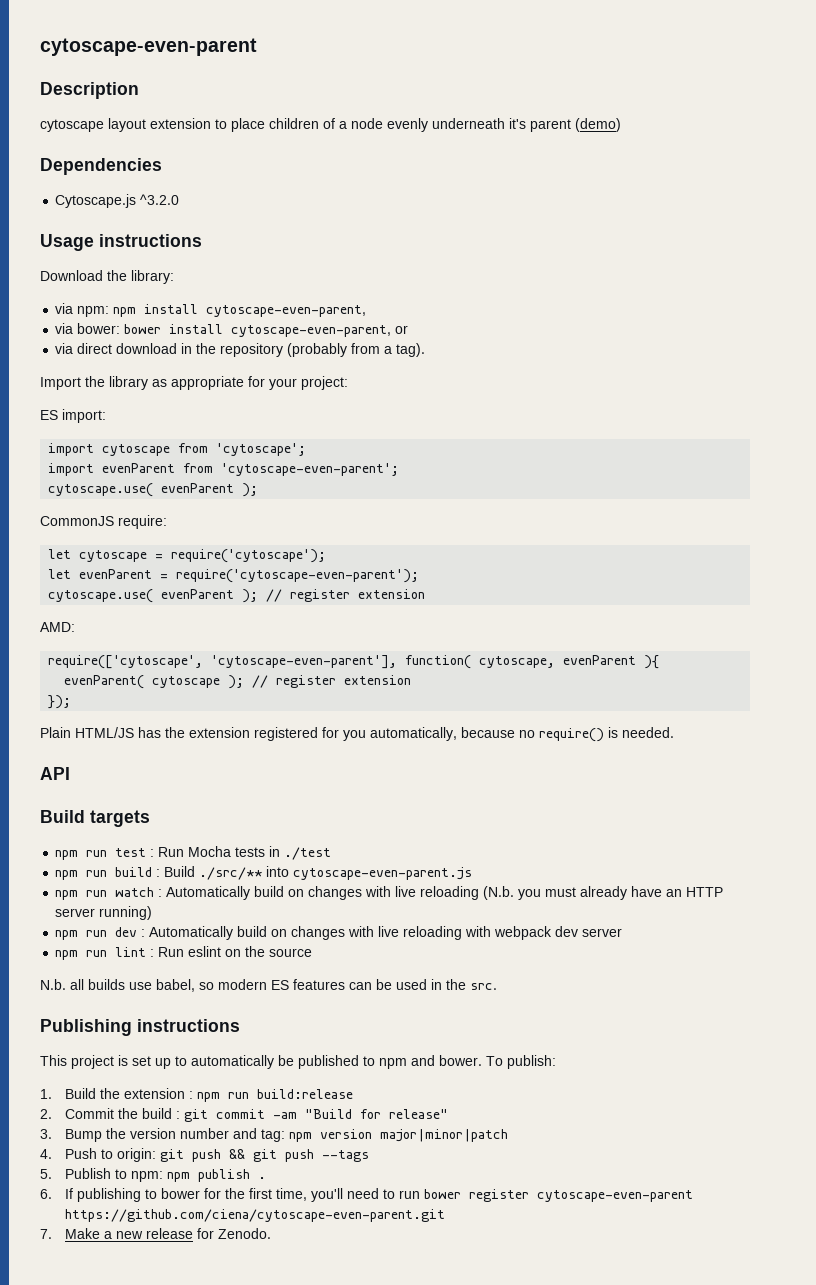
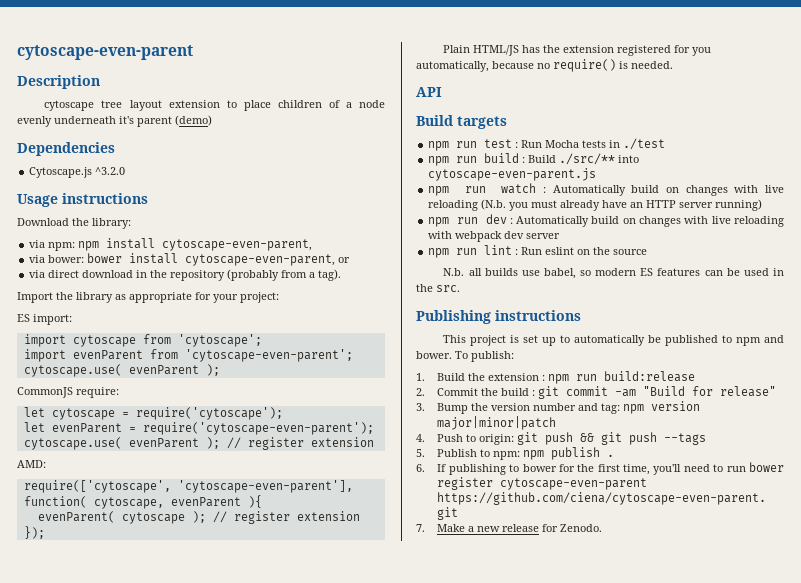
- cytoscape layout extension to place children of a node evenly underneath it's parent (demo)
+ cytoscape tree layout extension to place children of a node evenly underneath it's parent (demo)

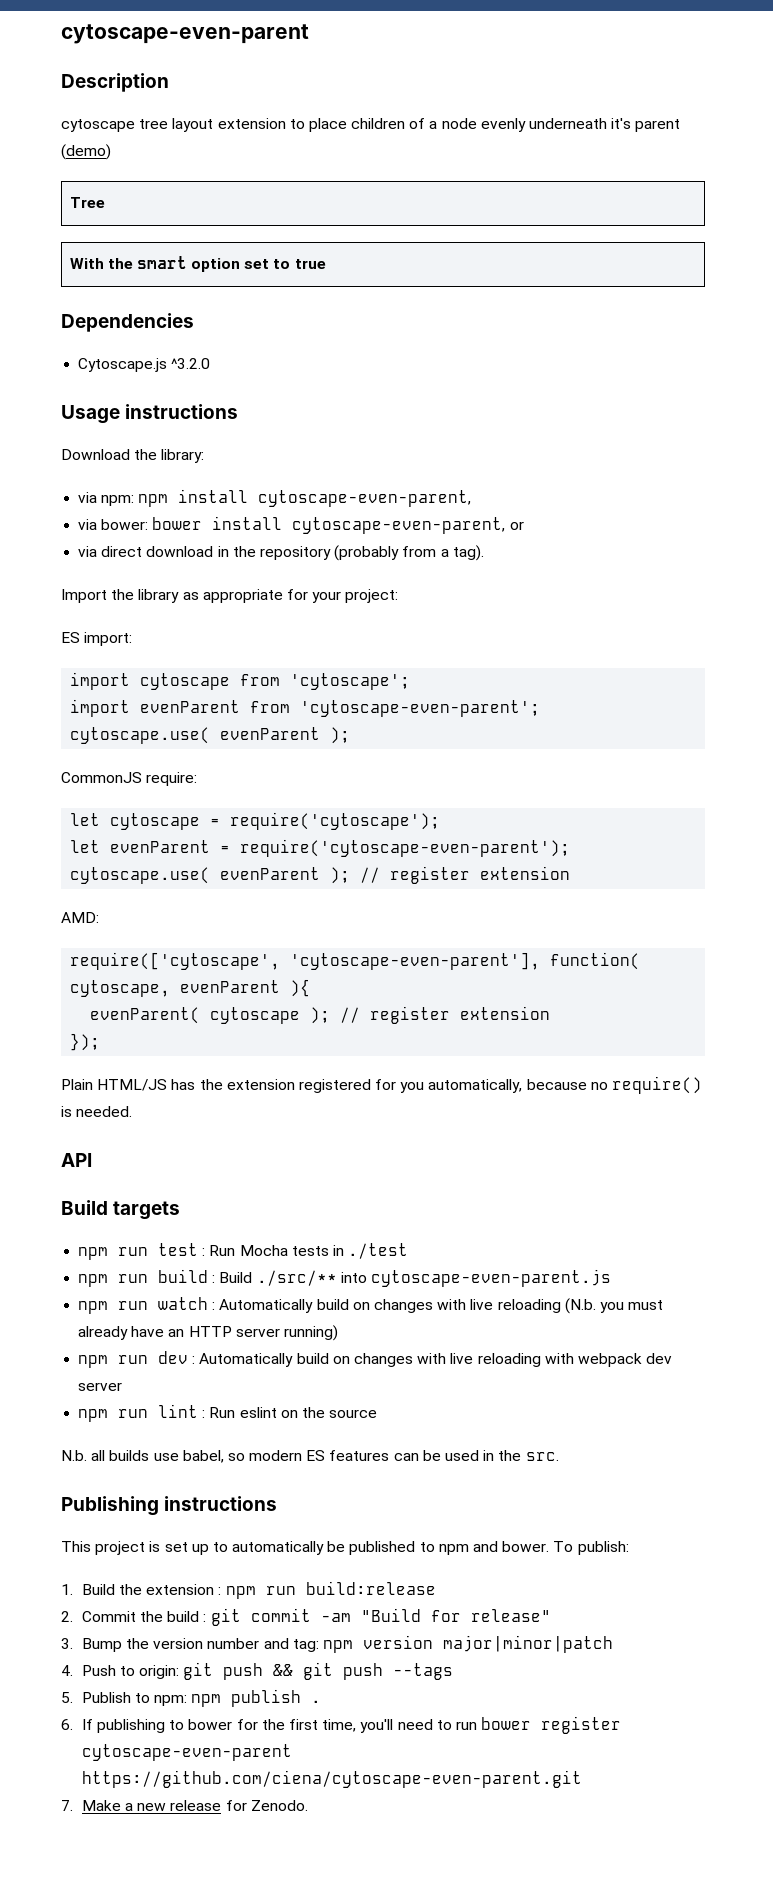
+ Tree
+ With the smart option set to true

